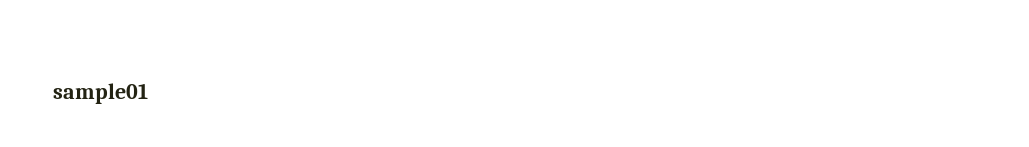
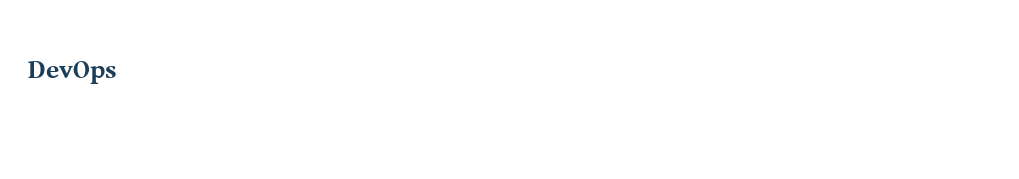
- sample01
+ DevOps

